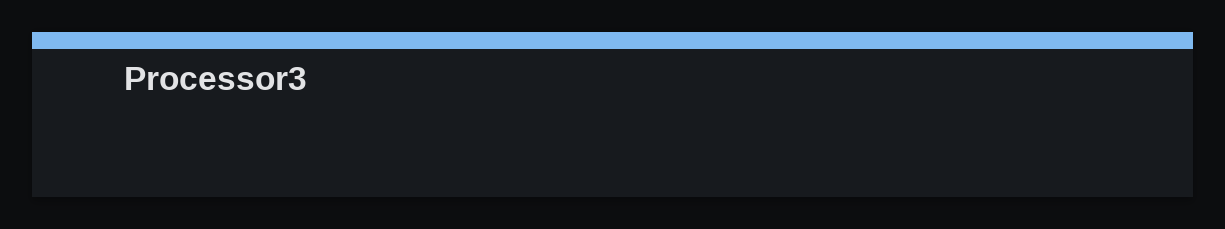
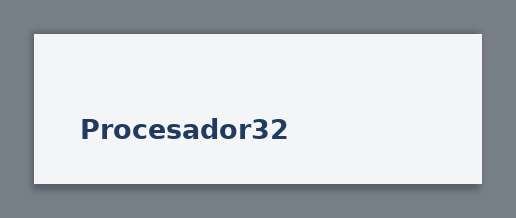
- Processor3
+ Procesador32

